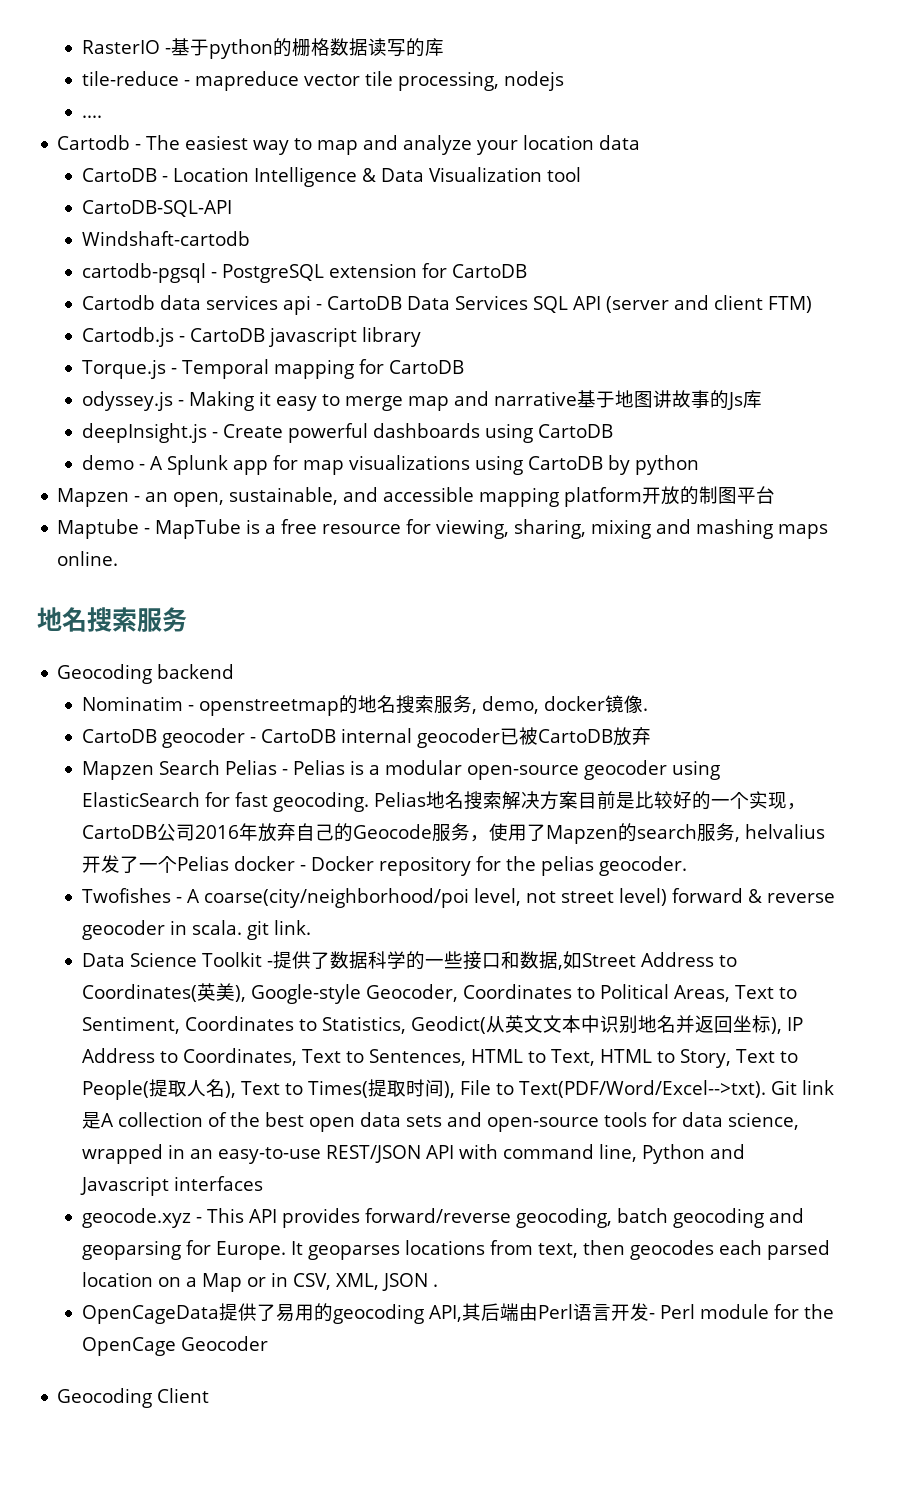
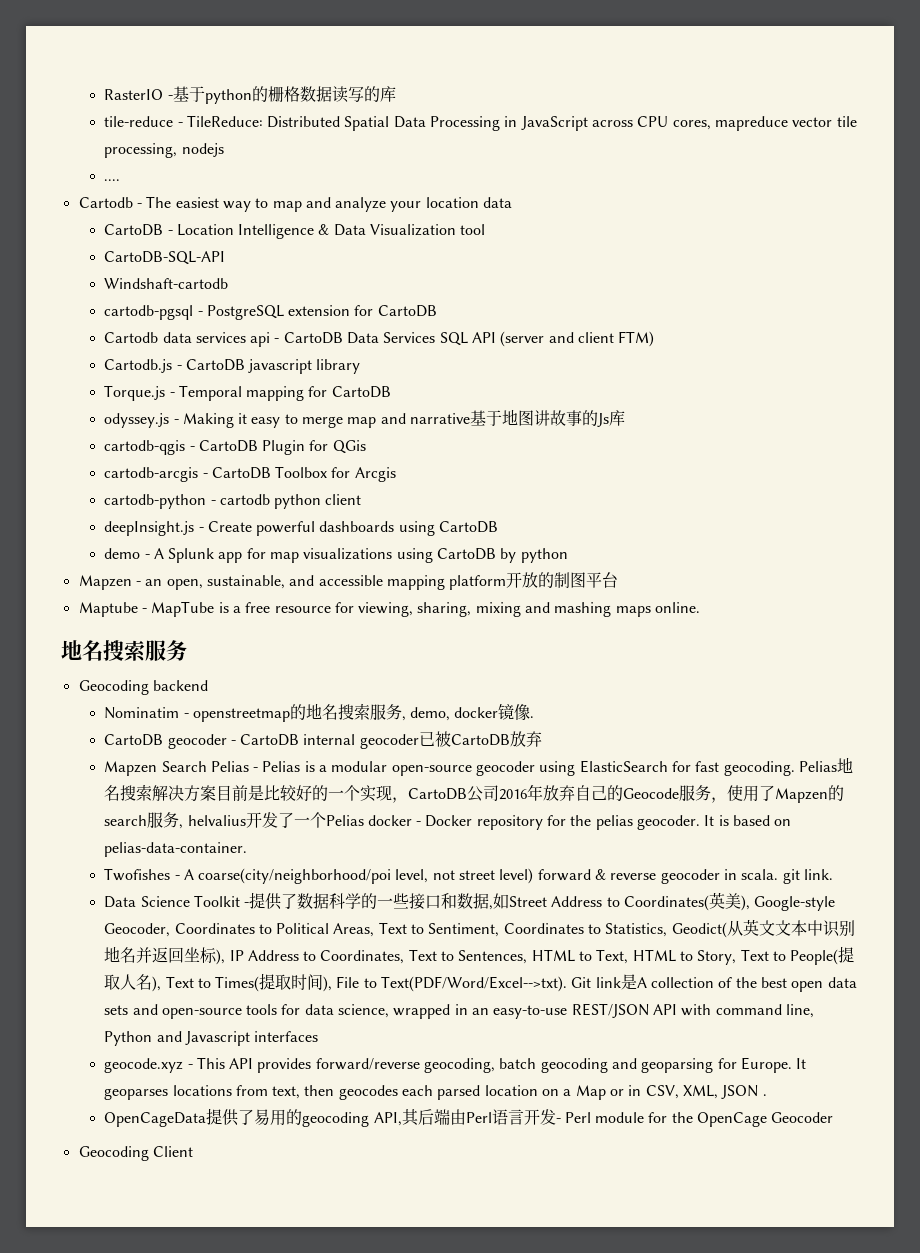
- tile-reduce - mapreduce vector tile processing, nodejs
+ tile-reduce - TileReduce: Distributed Spatial Data Processing in JavaScript across CPU cores, mapreduce vector tile processing, nodejs
+ cartodb-qgis - CartoDB Plugin for QGis
+ cartodb-arcgis - CartoDB Toolbox for Arcgis
+ cartodb-python - cartodb python client
+ It is based on pelias-data-container.

